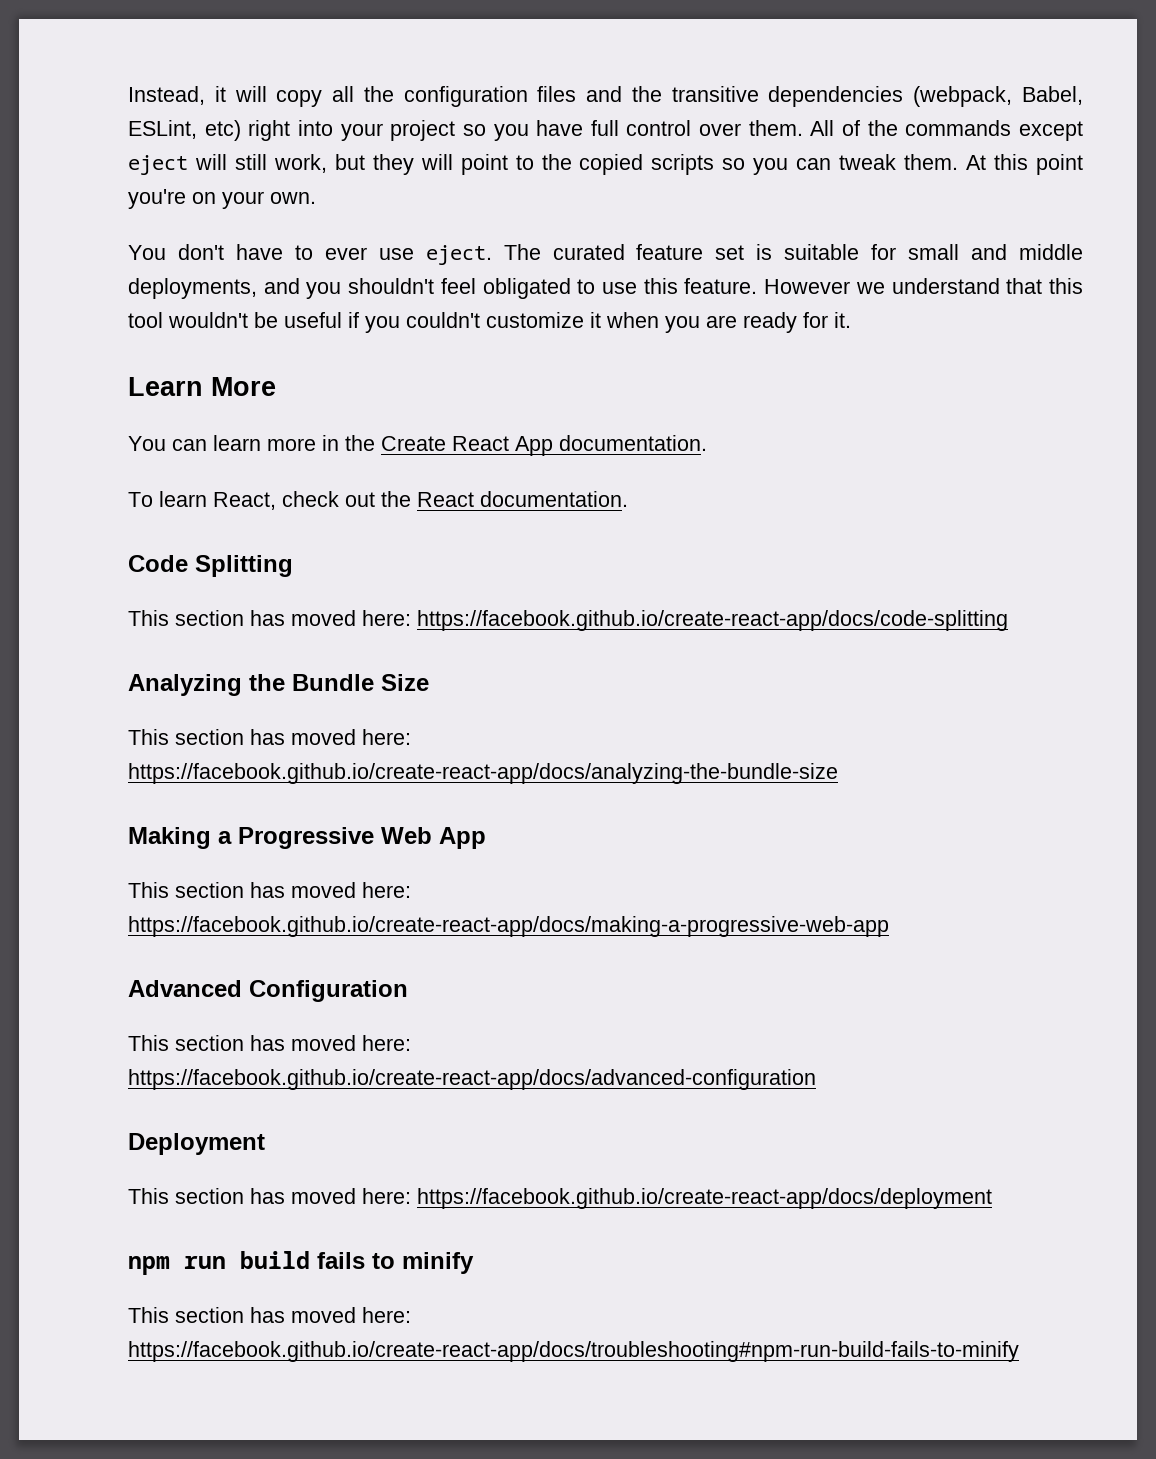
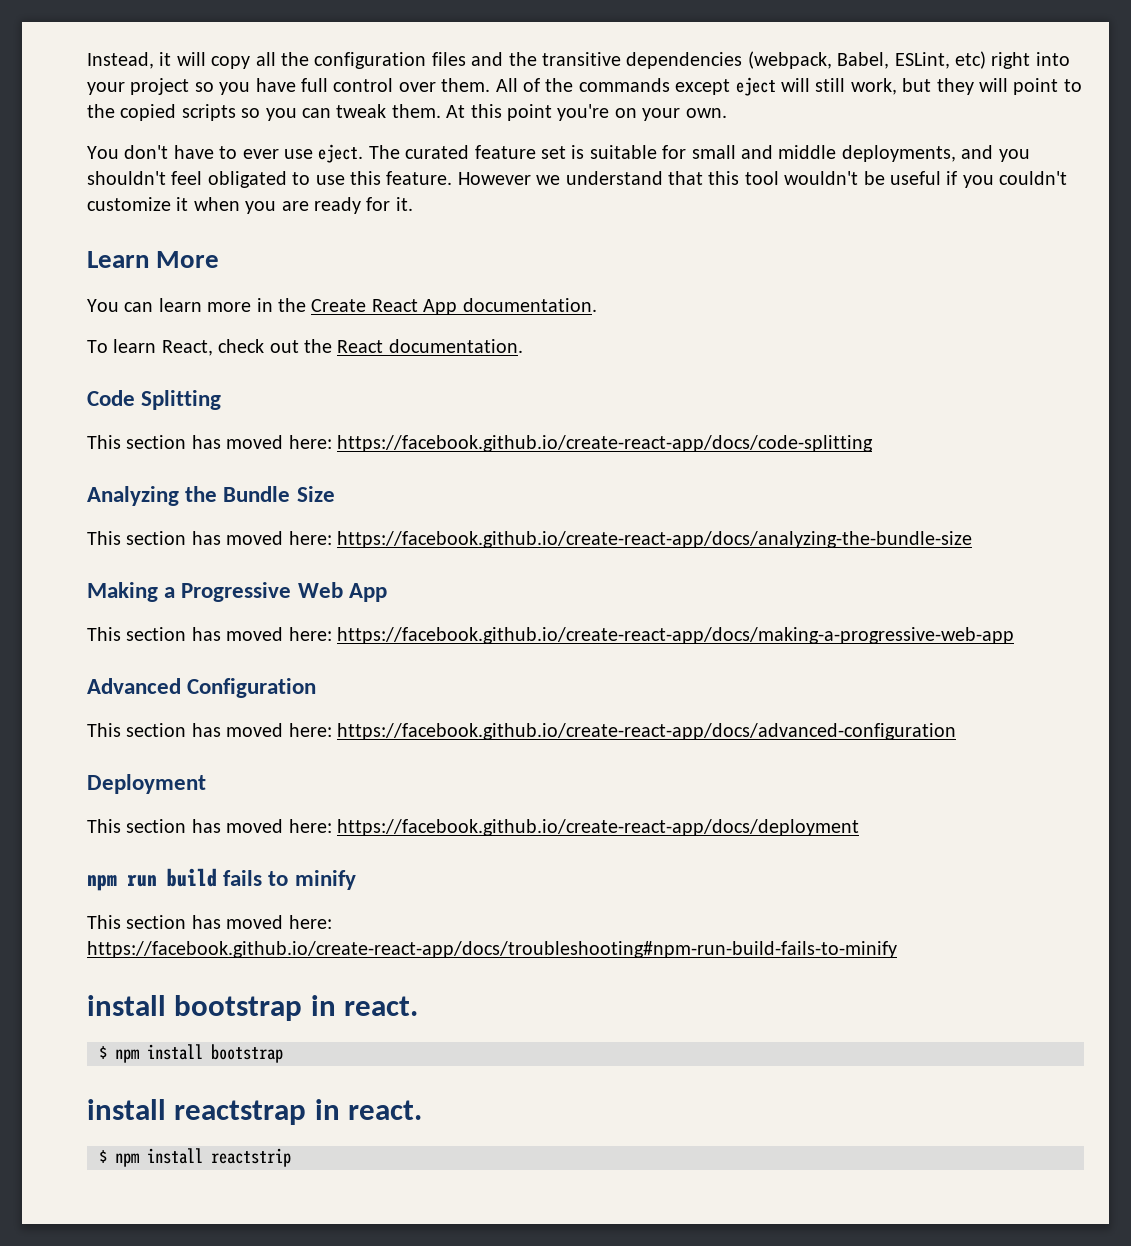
+ install bootstrap in react.
+ $ npm install bootstrap
+ install reactstrap in react.
+ $ npm install reactstrip

